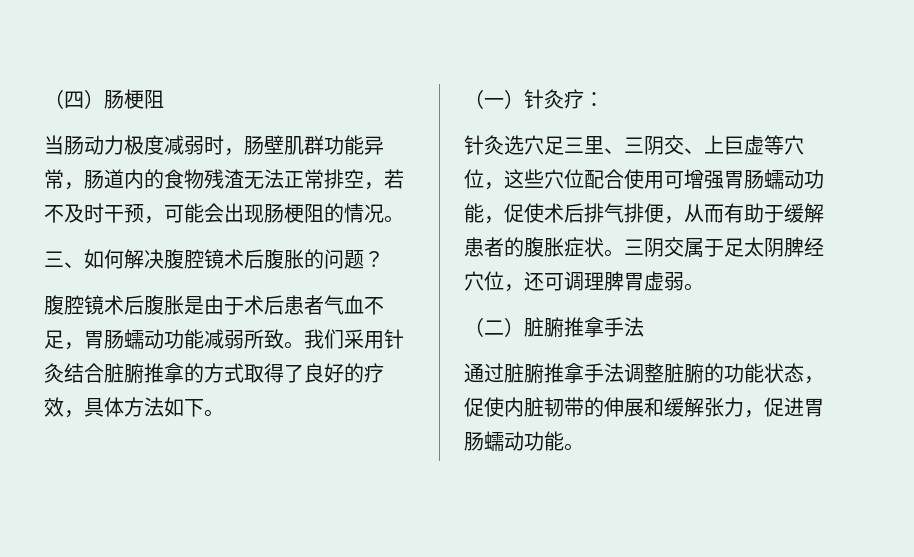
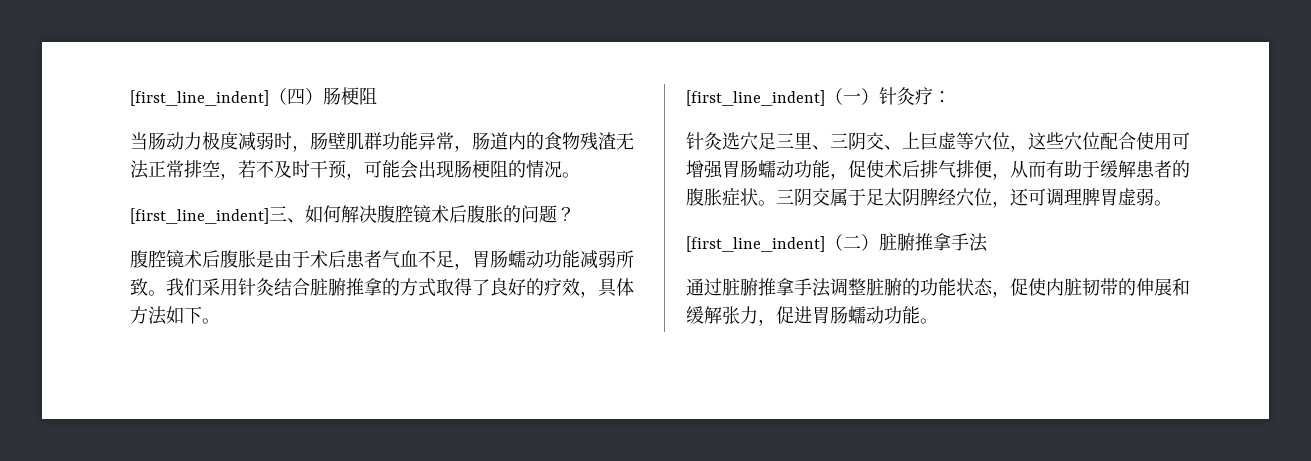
- （四）肠梗阻
+ [first_line_indent]（四）肠梗阻
- 三、如何解决腹腔镜术后腹胀的问题？
+ [first_line_indent]三、如何解决腹腔镜术后腹胀的问题？
- （一）针灸疗：
+ [first_line_indent]（一）针灸疗：
- （二）脏腑推拿手法
+ [first_line_indent]（二）脏腑推拿手法

